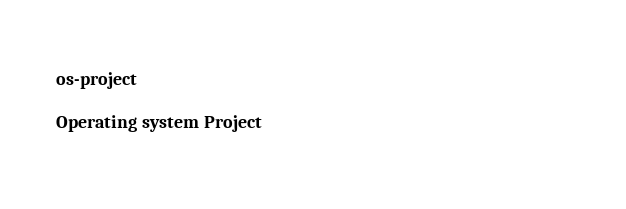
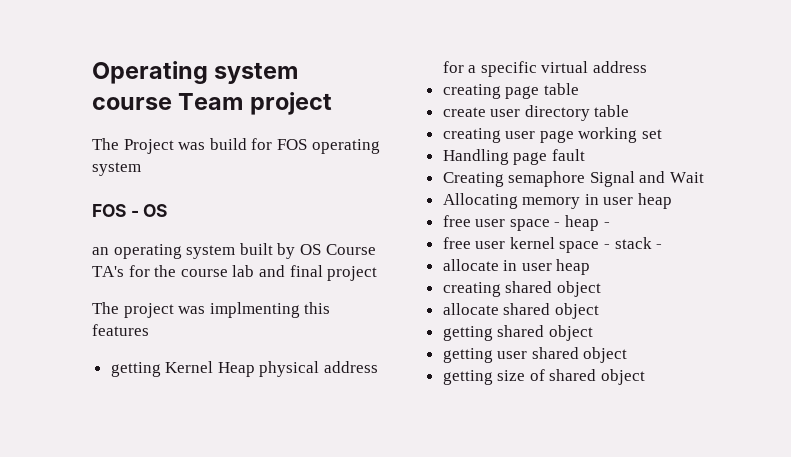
- os-project
- Operating system Project
+ Operating system course Team project
+ The Project was build for FOS operating system
+ FOS - OS
+ an operating system built by OS Course TA's for the course lab and final project
+ The project was implmenting this features
+ getting Kernel Heap physical address for a specific virtual address
+ creating page table
+ create user directory table
+ creating user page working set
+ Handling page fault
+ Creating semaphore Signal and Wait
+ Allocating memory in user heap
+ free user space - heap -
+ free user kernel space - stack -
+ allocate in user heap
+ creating shared object
+ allocate shared object
+ getting shared object
+ getting user shared object
+ getting size of shared object

